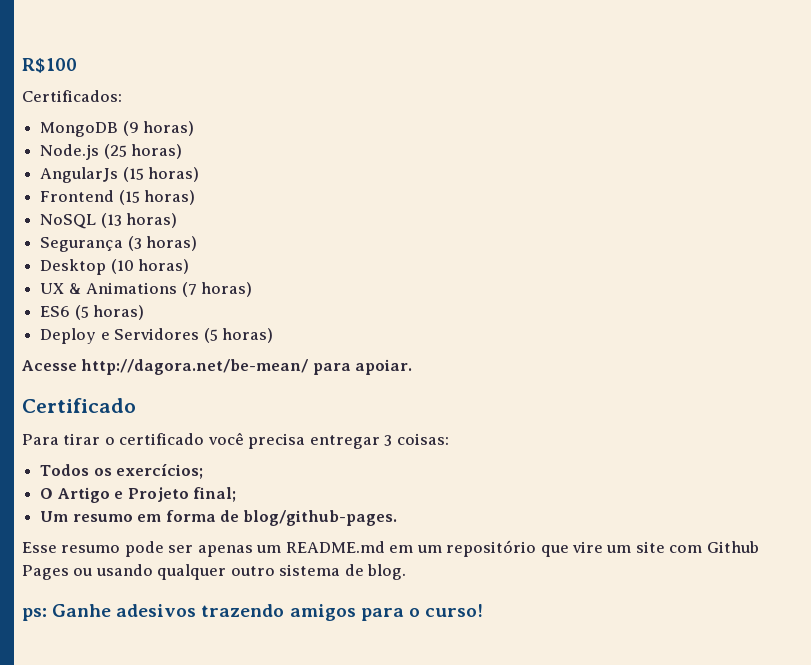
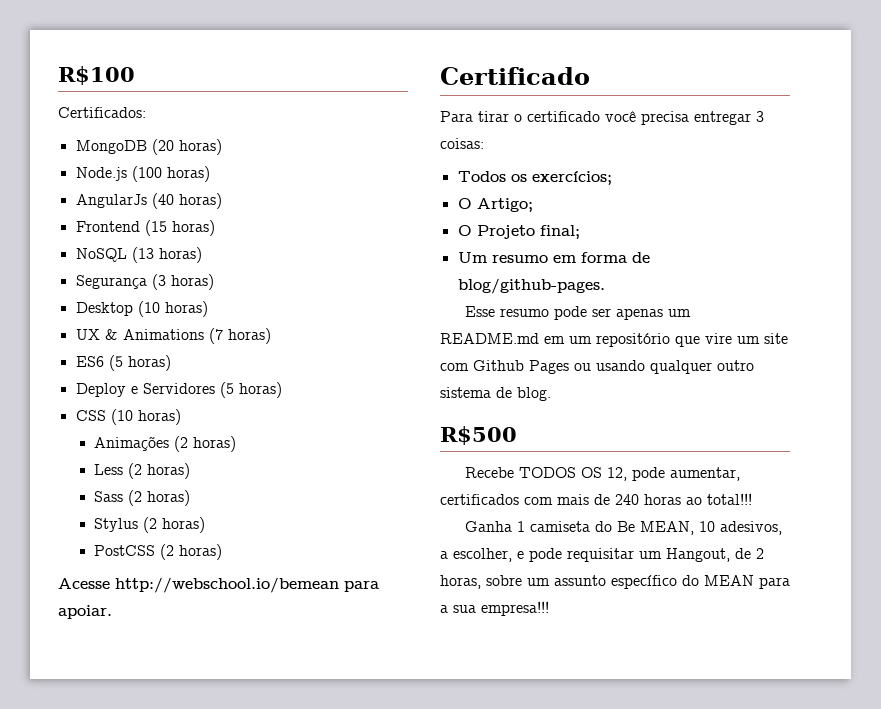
- MongoDB (9 horas)
+ MongoDB (20 horas)
- Node.js (25 horas)
+ Node.js (100 horas)
- AngularJs (15 horas)
+ AngularJs (40 horas)
+ CSS (10 horas)
+ Animações (2 horas)
+ Less (2 horas)
+ Sass (2 horas)
+ Stylus (2 horas)
+ PostCSS (2 horas)
- Acesse http://dagora.net/be-mean/ para apoiar.
+ Acesse http://webschool.io/bemean para apoiar.
- O Artigo e Projeto final;
+ O Artigo;
+ O Projeto final;
- ps: Ganhe adesivos trazendo amigos para o curso!
+ R$500
+ Recebe TODOS OS 12, pode aumentar, certificados com mais de 240 horas ao total!!!
+ Ganha 1 camiseta do Be MEAN, 10 adesivos, a escolher, e pode requisitar um Hangout, de 2 horas, sobre um assunto específico do MEAN para a sua empresa!!!

